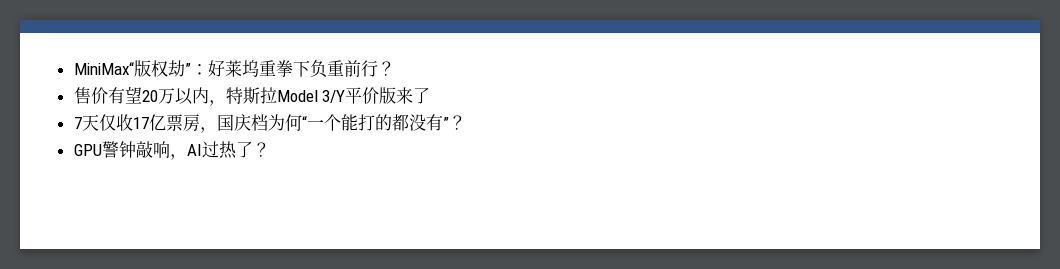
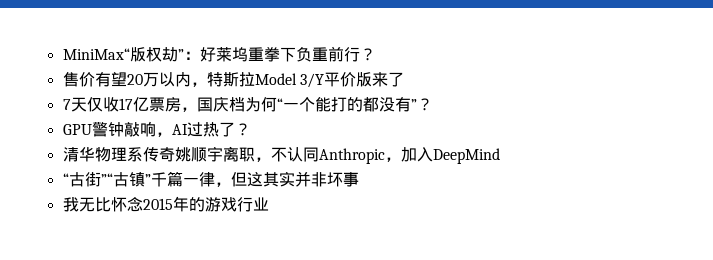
+ 清华物理系传奇姚顺宇离职，不认同Anthropic，加入DeepMind
+ “古街”“古镇”千篇一律，但这其实并非坏事
+ 我无比怀念2015年的游戏行业

